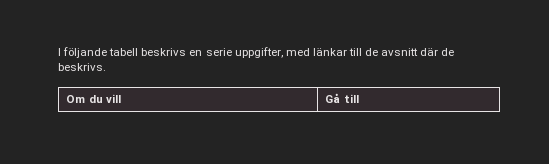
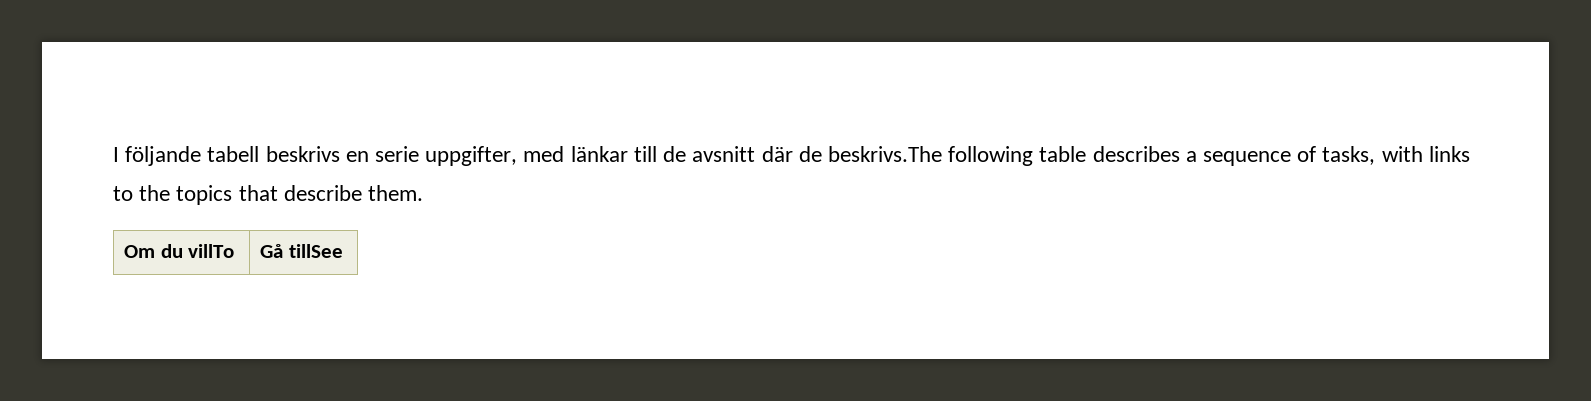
- I följande tabell beskrivs en serie uppgifter, med länkar till de avsnitt där de beskrivs.
+ I följande tabell beskrivs en serie uppgifter, med länkar till de avsnitt där de beskrivs.The following table describes a sequence of tasks, with links to the topics that describe them.
- Om du vill | Gå till
+ Om du villTo | Gå tillSee

